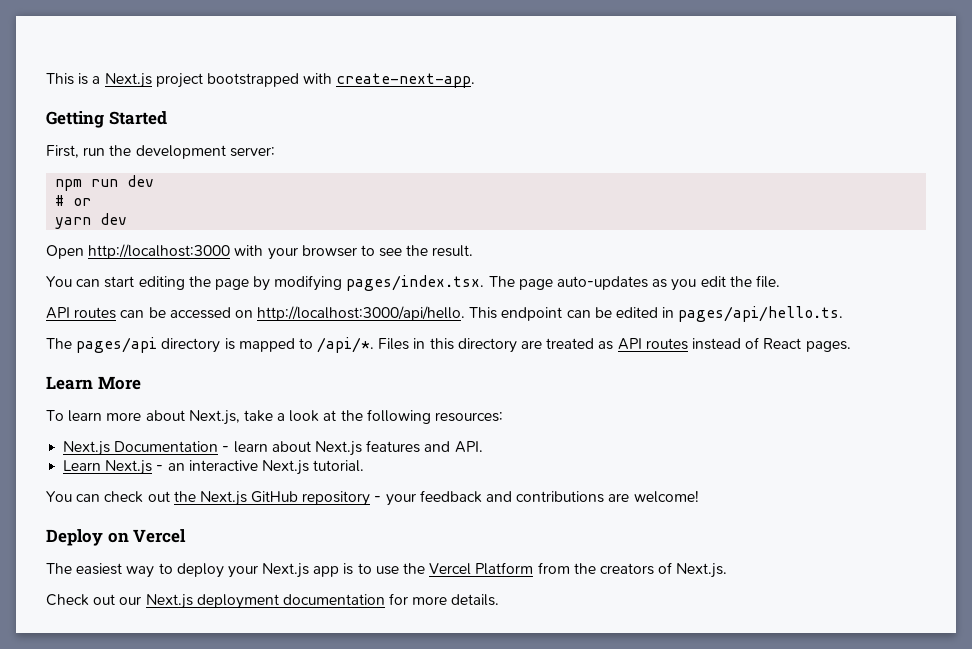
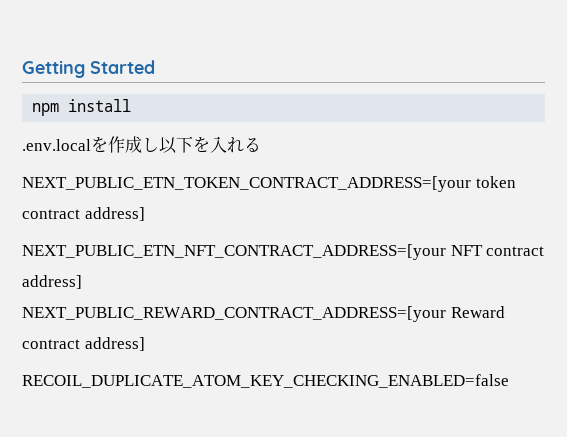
- This is a Next.js project bootstrapped with create-next-app.
  Getting Started
- First, run the development server:
- npm run dev
- # or
- yarn dev
- Open http://localhost:3000 with your browser to see the result.
- You can start editing the page by modifying pages/index.tsx. The page auto-updates as you edit the file.
- API routes can be accessed on http://localhost:3000/api/hello. This endpoint can be edited in pages/api/hello.ts.
- The pages/api directory is mapped to /api/*. Files in this directory are treated as API routes instead of React pages.
- Learn More
- To learn more about Next.js, take a look at the following resources:
- Next.js Documentation - learn about Next.js features and API.
- Learn Next.js - an interactive Next.js tutorial.
- You can check out the Next.js GitHub repository - your feedback and contributions are welcome!
- Deploy on Vercel
- The easiest way to deploy your Next.js app is to use the Vercel Platform from the creators of Next.js.
- Check out our Next.js deployment documentation for more details.
+ npm install
+ .env.localを作成し以下を入れる
+ NEXT_PUBLIC_ETN_TOKEN_CONTRACT_ADDRESS=[your token contract address]
+ NEXT_PUBLIC_ETN_NFT_CONTRACT_ADDRESS=[your NFT contract address]
+ NEXT_PUBLIC_REWARD_CONTRACT_ADDRESS=[your Reward contract address]
+ RECOIL_DUPLICATE_ATOM_KEY_CHECKING_ENABLED=false

